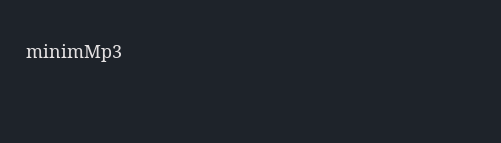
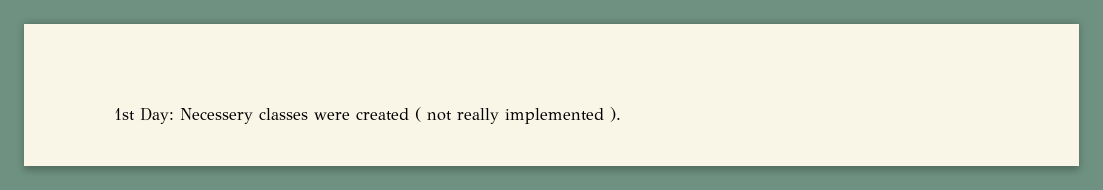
- minimMp3
+ 1st Day: Necessery classes were created ( not really implemented ).

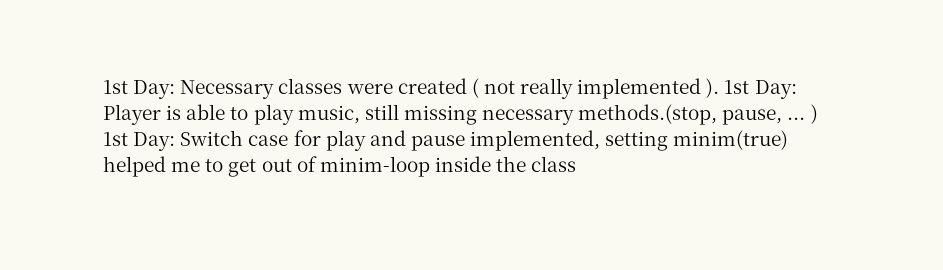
- 1st Day: Necessery classes were created ( not really implemented ).
+ 1st Day: Necessary classes were created ( not really implemented ).
+ 1st Day: Player is able to play music, still missing necessary methods.(stop, pause, ... ) 1st Day: Switch case for play and pause implemented, setting minim(true) helped me to get out of minim-loop inside the class

